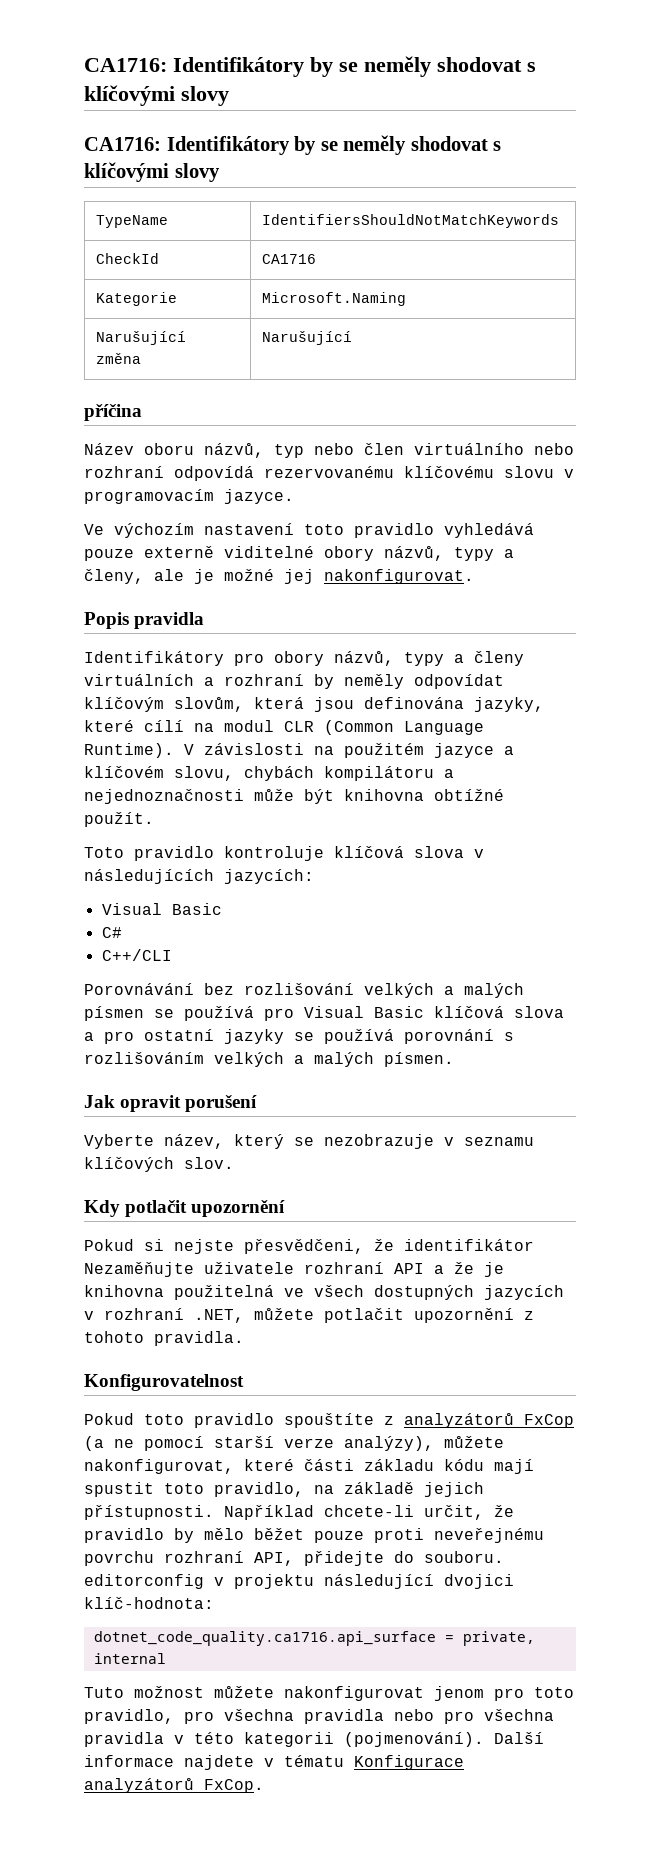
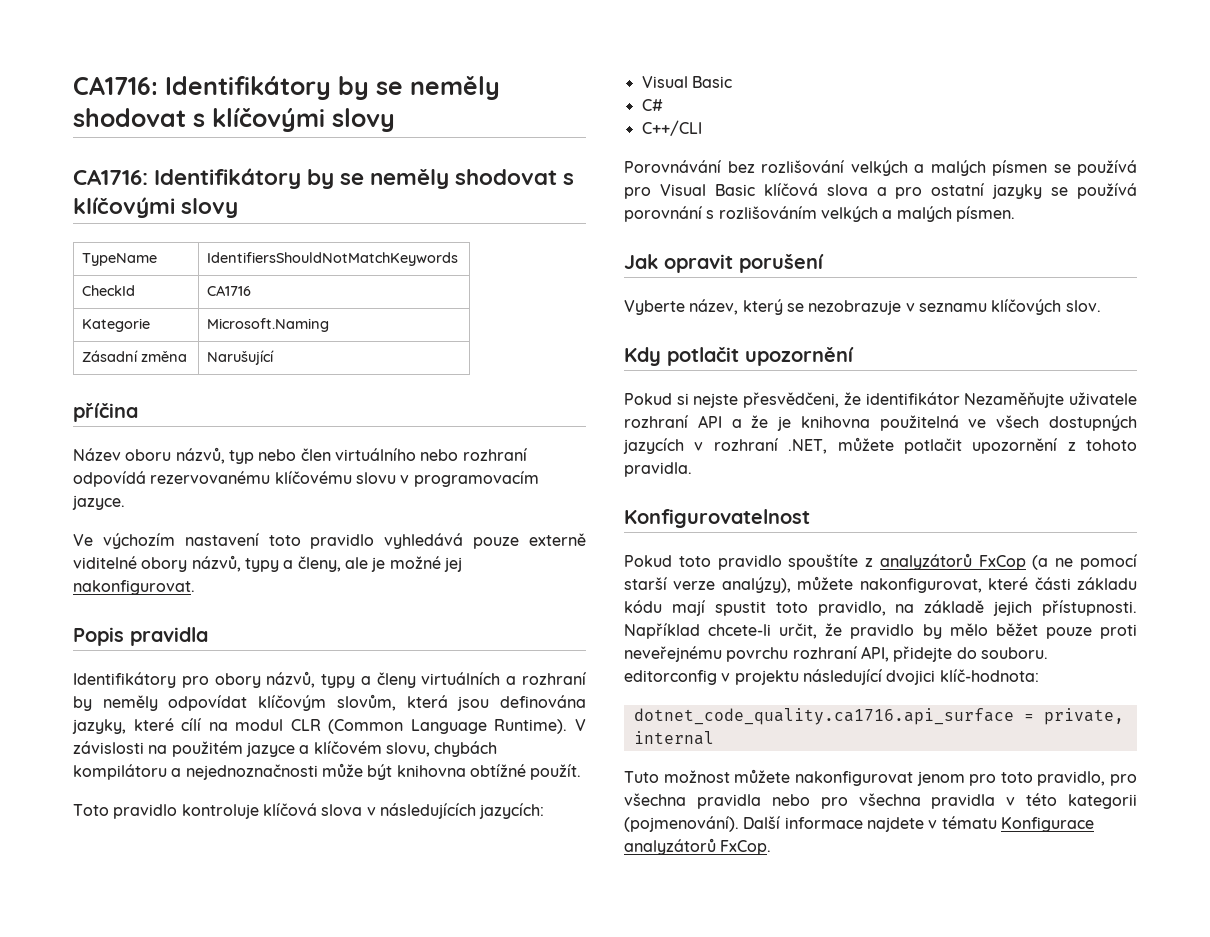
- Narušující změna | Narušující
+ Zásadní změna | Narušující

